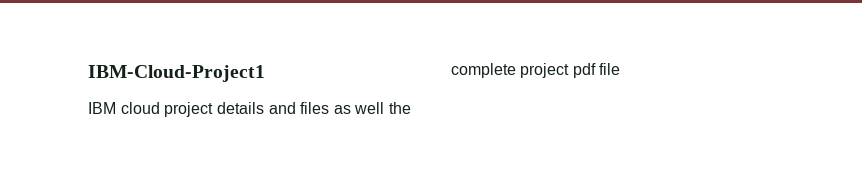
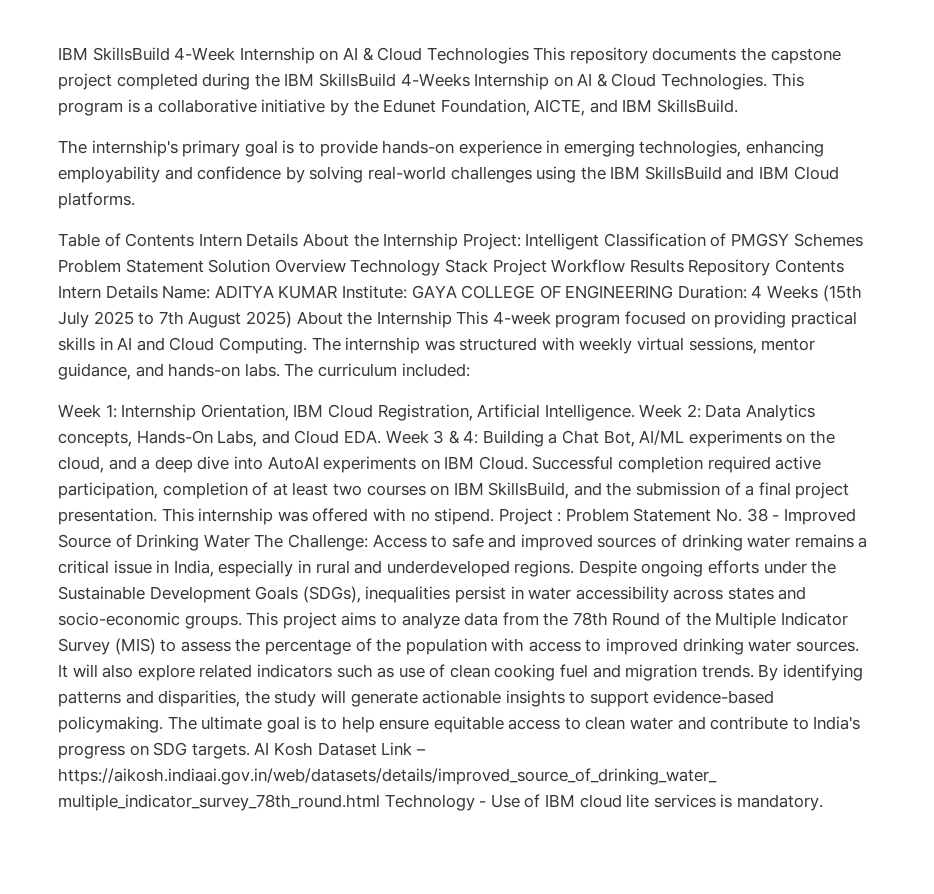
- IBM-Cloud-Project1
- IBM cloud project details and files as well the complete project pdf file
+ IBM SkillsBuild 4-Week Internship on AI & Cloud Technologies This repository documents the capstone project completed during the IBM SkillsBuild 4-Weeks Internship on AI & Cloud Technologies. This program is a collaborative initiative by the Edunet Foundation, AICTE, and IBM SkillsBuild.
+ The internship's primary goal is to provide hands-on experience in emerging technologies, enhancing employability and confidence by solving real-world challenges using the IBM SkillsBuild and IBM Cloud platforms.
+ Table of Contents Intern Details About the Internship Project: Intelligent Classification of PMGSY Schemes Problem Statement Solution Overview Technology Stack Project Workflow Results Repository Contents Intern Details Name: ADITYA KUMAR Institute: GAYA COLLEGE OF ENGINEERING Duration: 4 Weeks (15th July 2025 to 7th August 2025) About the Internship This 4-week program focused on providing practical skills in AI and Cloud Computing. The internship was structured with weekly virtual sessions, mentor guidance, and hands-on labs. The curriculum included:
+ Week 1: Internship Orientation, IBM Cloud Registration, Artificial Intelligence. Week 2: Data Analytics concepts, Hands-On Labs, and Cloud EDA. Week 3 & 4: Building a Chat Bot, AI/ML experiments on the cloud, and a deep dive into AutoAI experiments on IBM Cloud. Successful completion required active participation, completion of at least two courses on IBM SkillsBuild, and the submission of a final project presentation. This internship was offered with no stipend. Project : Problem Statement No. 38 - Improved Source of Drinking Water The Challenge: Access to safe and improved sources of drinking water remains a critical issue in India, especially in rural and underdeveloped regions. Despite ongoing efforts under the Sustainable Development Goals (SDGs), inequalities persist in water accessibility across states and socio-economic groups. This project aims to analyze data from the 78th Round of the Multiple Indicator Survey (MIS) to assess the percentage of the population with access to improved drinking water sources. It will also explore related indicators such as use of clean cooking fuel and migration trends. By identifying patterns and disparities, the study will generate actionable insights to support evidence-based policymaking. The ultimate goal is to help ensure equitable access to clean water and contribute to India's progress on SDG targets. AI Kosh Dataset Link – https://aikosh.indiaai.gov.in/web/datasets/details/improved_source_of_drinking_water_ multiple_indicator_survey_78th_round.html Technology - Use of IBM cloud lite services is mandatory.

